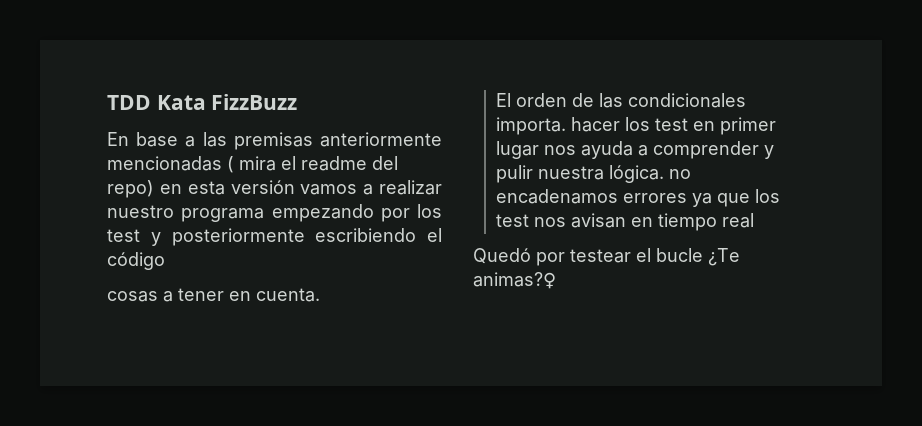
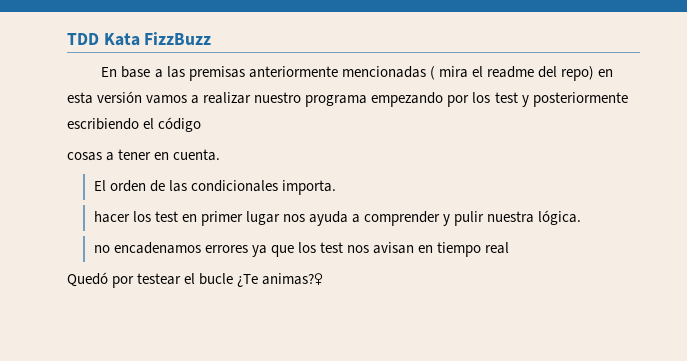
- El orden de las condicionales importa. hacer los test en primer lugar nos ayuda a comprender y pulir nuestra lógica. no encadenamos errores ya que los test nos avisan en tiempo real
+ El orden de las condicionales importa.
+ hacer los test en primer lugar nos ayuda a comprender y pulir nuestra lógica.
+ no encadenamos errores ya que los test nos avisan en tiempo real

